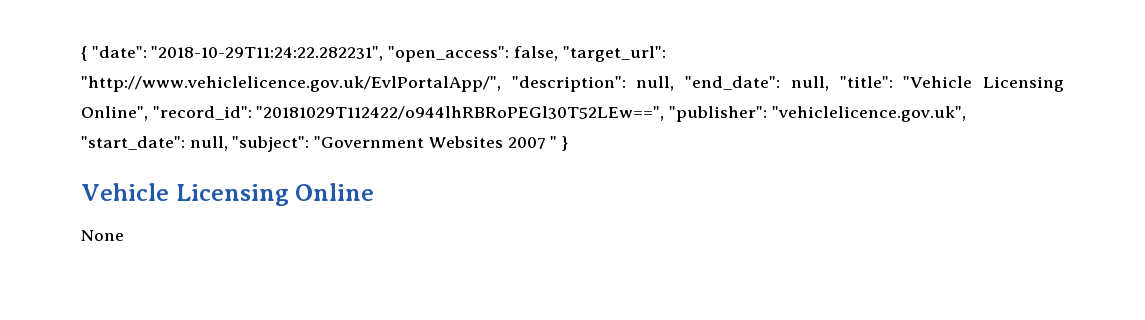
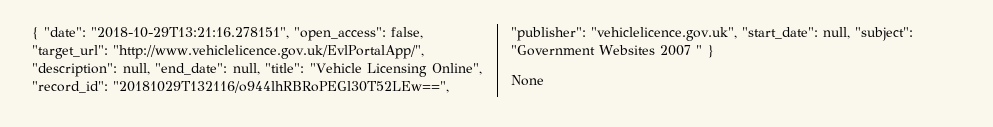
- { "date": "2018-10-29T11:24:22.282231", "open_access": false, "target_url": "http://www.vehiclelicence.gov.uk/EvlPortalApp/", "description": null, "end_date": null, "title": "Vehicle Licensing Online", "record_id": "20181029T112422/o944lhRBRoPEGl30T52LEw==", "publisher": "vehiclelicence.gov.uk", "start_date": null, "subject": "Government Websites 2007 " }
+ { "date": "2018-10-29T13:21:16.278151", "open_access": false, "target_url": "http://www.vehiclelicence.gov.uk/EvlPortalApp/", "description": null, "end_date": null, "title": "Vehicle Licensing Online", "record_id": "20181029T132116/o944lhRBRoPEGl30T52LEw==", "publisher": "vehiclelicence.gov.uk", "start_date": null, "subject": "Government Websites 2007 " }
- Vehicle Licensing Online

